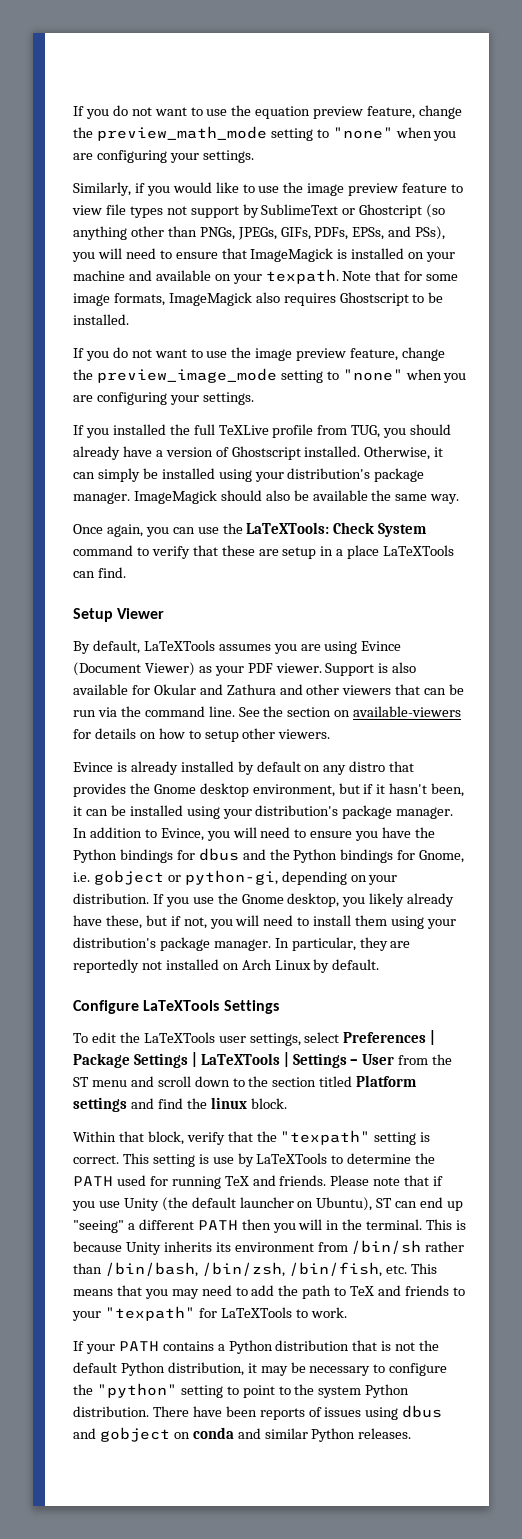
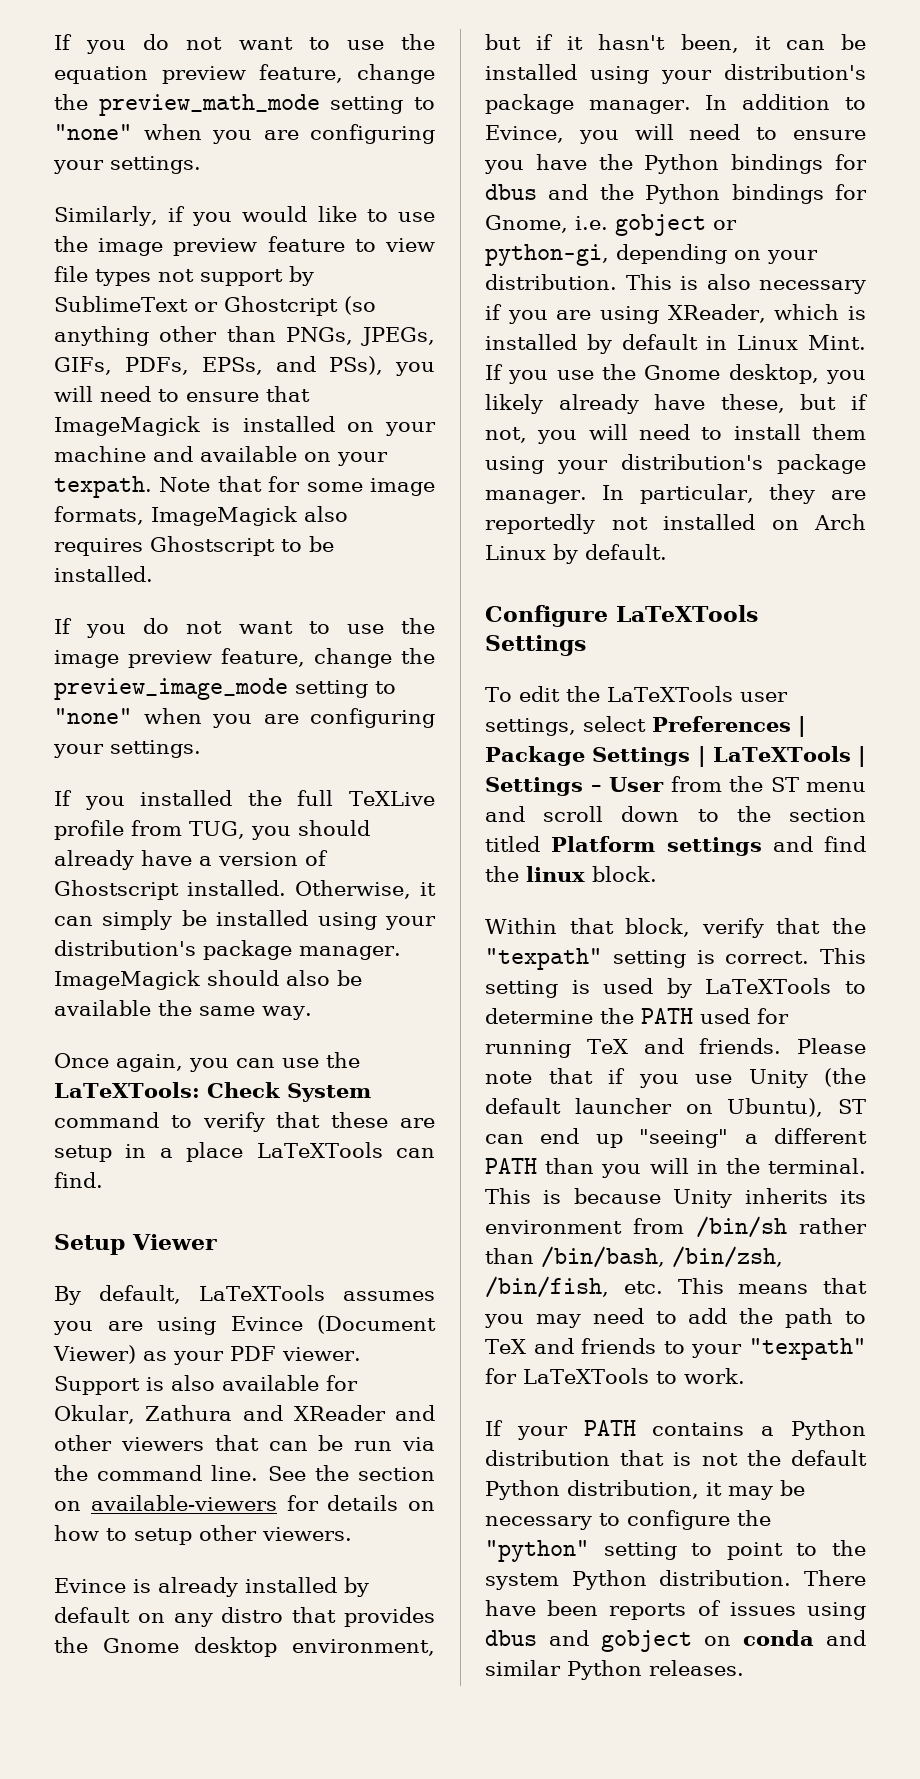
- Support is also available for Okular and Zathura and other viewers that can be run via the command line.
+ Support is also available for Okular, Zathura and XReader and other viewers that can be run via the command line.
+ This is also necessary if you are using XReader, which is installed by default in Linux Mint.
- This setting is use by LaTeXTools to determine the PATH used for running TeX and friends.
+ This setting is used by LaTeXTools to determine the PATH used for running TeX and friends.
- Please note that if you use Unity (the default launcher on Ubuntu), ST can end up "seeing" a different PATH then you will in the terminal.
+ Please note that if you use Unity (the default launcher on Ubuntu), ST can end up "seeing" a different PATH than you will in the terminal.

